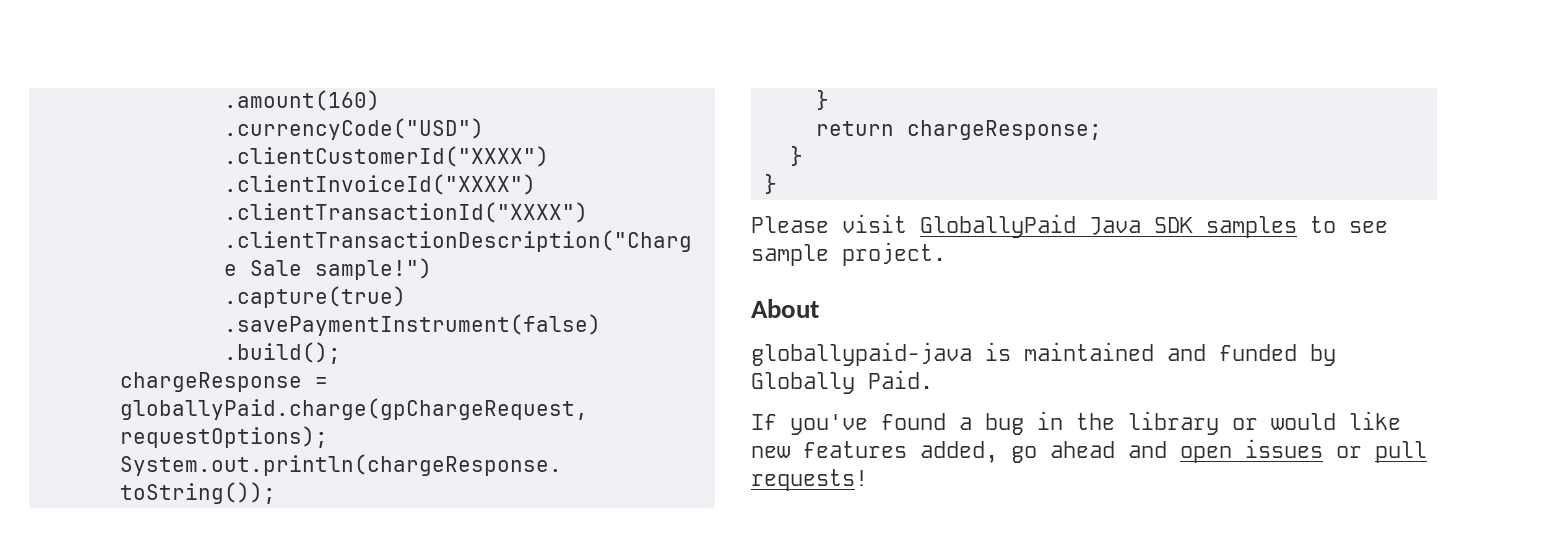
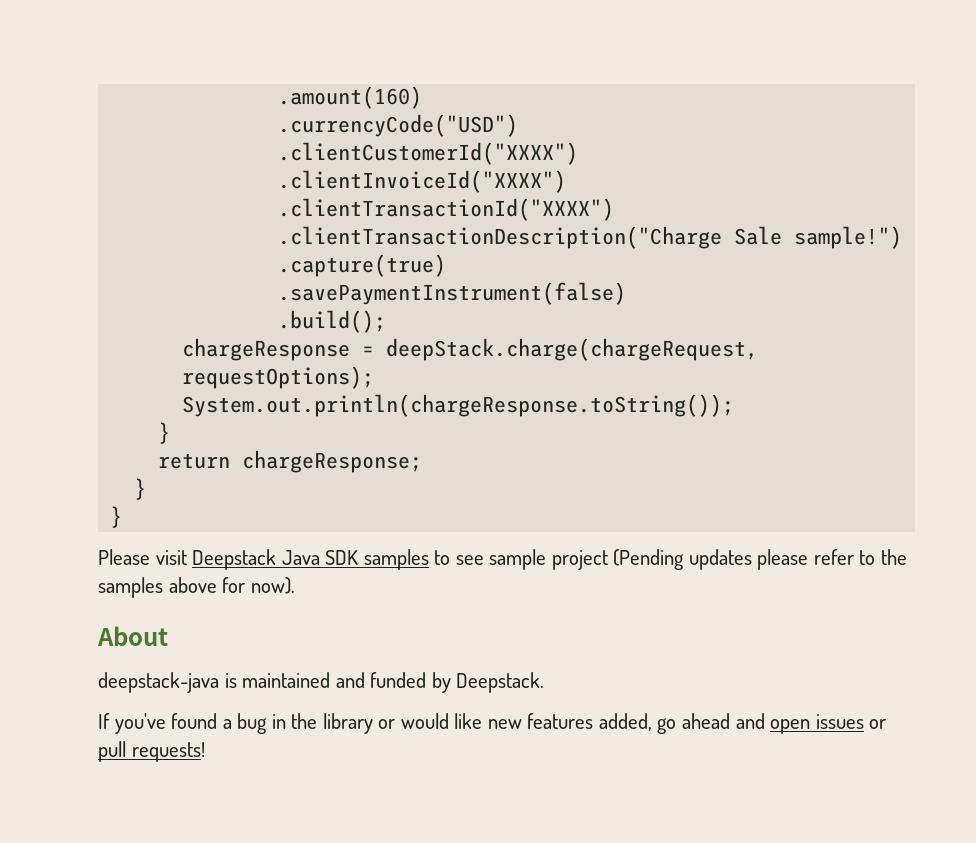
- chargeResponse = globallyPaid.charge(gpChargeRequest, requestOptions);
+ chargeResponse = deepStack.charge(chargeRequest, requestOptions);
- Please visit GloballyPaid Java SDK samples to see sample project.
+ Please visit Deepstack Java SDK samples to see sample project (Pending updates please refer to the samples above for now).
- globallypaid-java is maintained and funded by Globally Paid.
+ deepstack-java is maintained and funded by Deepstack.

